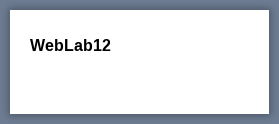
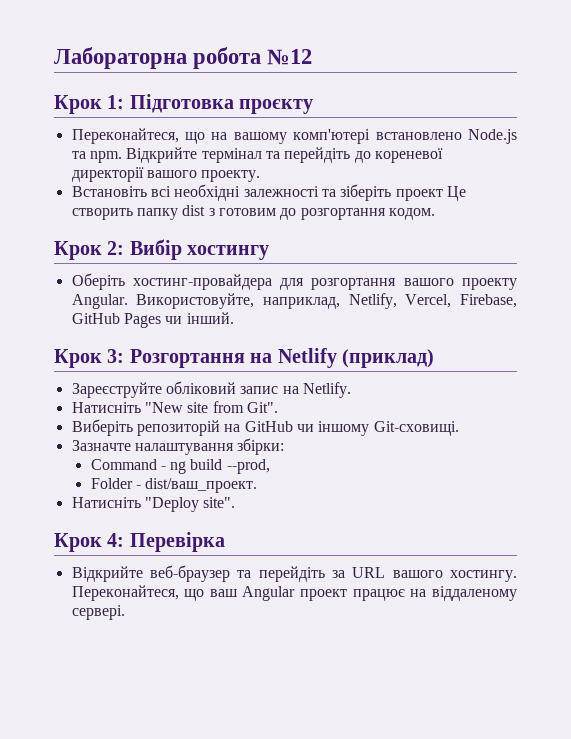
- WebLab12
+ Лабораторна робота №12
+ Крок 1: Підготовка проєкту
+ Переконайтеся, що на вашому комп'ютері встановлено Node.js та npm. Відкрийте термінал та перейдіть до кореневої директорії вашого проекту.
+ Встановіть всі необхідні залежності та зіберіть проект Це створить папку dist з готовим до розгортання кодом.
+ Крок 2: Вибір хостингу
+ Оберіть хостинг-провайдера для розгортання вашого проекту Angular. Використовуйте, наприклад, Netlify, Vercel, Firebase, GitHub Pages чи інший.
+ Крок 3: Розгортання на Netlify (приклад)
+ Зареєструйте обліковий запис на Netlify.
+ Натисніть "New site from Git".
+ Виберіть репозиторій на GitHub чи іншому Git-сховищі.
+ Зазначте налаштування збірки:
+ Command - ng build --prod,
+ Folder - dist/ваш_проект.
+ Натисніть "Deploy site".
+ Крок 4: Перевірка
+ Відкрийте веб-браузер та перейдіть за URL вашого хостингу. Переконайтеся, що ваш Angular проект працює на віддаленому сервері.

